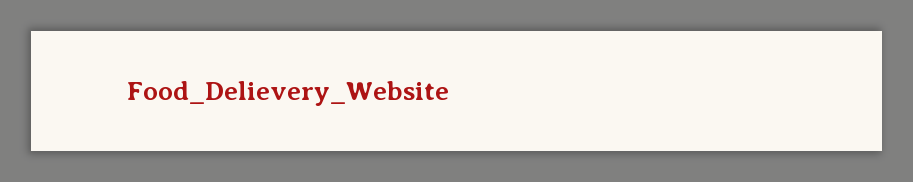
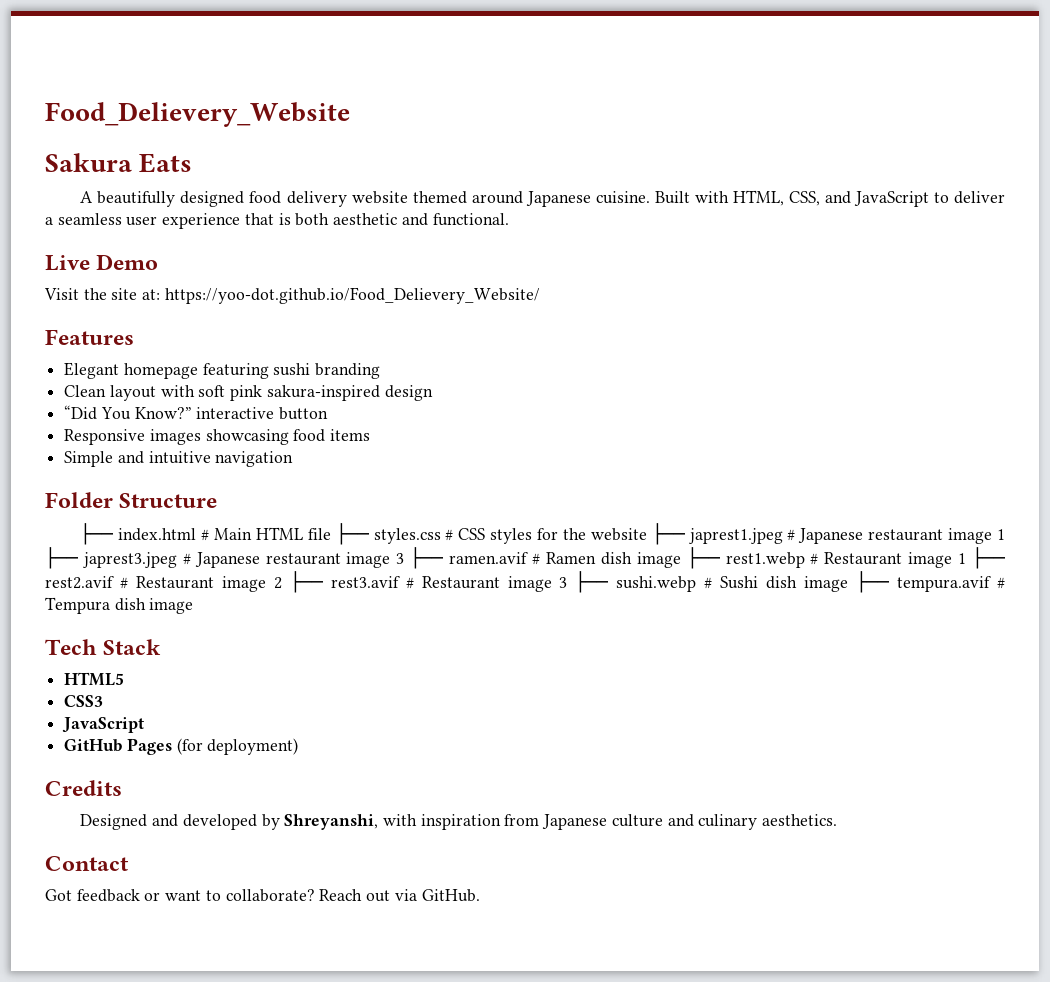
+ Sakura Eats
+ A beautifully designed food delivery website themed around Japanese cuisine. Built with HTML, CSS, and JavaScript to deliver a seamless user experience that is both aesthetic and functional.
+ Live Demo
+ Visit the site at: https://yoo-dot.github.io/Food_Delievery_Website/
+ Features
+ Elegant homepage featuring sushi branding
+ Clean layout with soft pink sakura-inspired design
+ “Did You Know?” interactive button
+ Responsive images showcasing food items
+ Simple and intuitive navigation
+ Folder Structure
+ ├── index.html # Main HTML file ├── styles.css # CSS styles for the website ├── japrest1.jpeg # Japanese restaurant image 1 ├── japrest3.jpeg # Japanese restaurant image 3 ├── ramen.avif # Ramen dish image ├── rest1.webp # Restaurant image 1 ├── rest2.avif # Restaurant image 2 ├── rest3.avif # Restaurant image 3 ├── sushi.webp # Sushi dish image ├── tempura.avif # Tempura dish image
+ Tech Stack
+ HTML5
+ CSS3
+ JavaScript
+ GitHub Pages (for deployment)
+ Credits
+ Designed and developed by Shreyanshi, with inspiration from Japanese culture and culinary aesthetics.
+ Contact
+ Got feedback or want to collaborate? Reach out via GitHub.

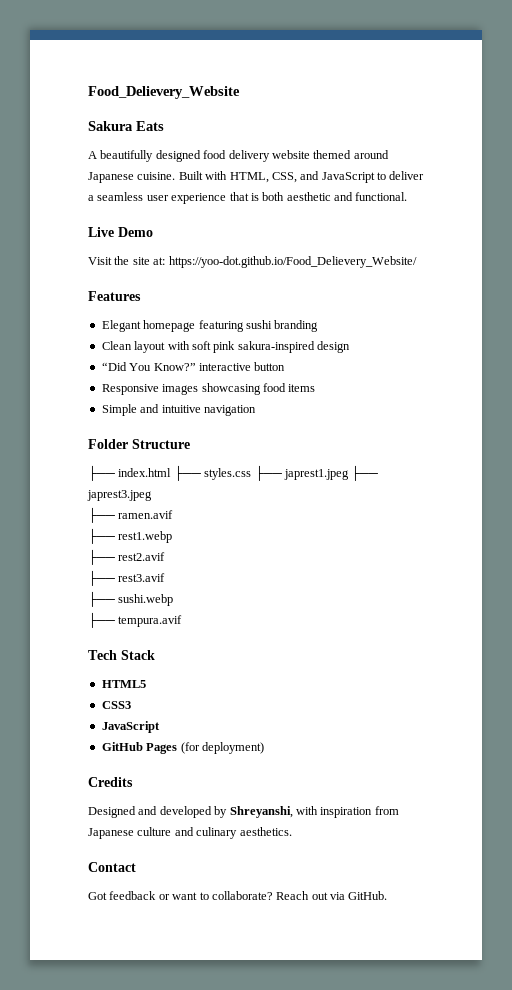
- ├── index.html # Main HTML file ├── styles.css # CSS styles for the website ├── japrest1.jpeg # Japanese restaurant image 1 ├── japrest3.jpeg # Japanese restaurant image 3 ├── ramen.avif # Ramen dish image ├── rest1.webp # Restaurant image 1 ├── rest2.avif # Restaurant image 2 ├── rest3.avif # Restaurant image 3 ├── sushi.webp # Sushi dish image ├── tempura.avif # Tempura dish image
+ ├── index.html ├── styles.css ├── japrest1.jpeg ├── japrest3.jpeg
+ ├── ramen.avif
+ ├── rest1.webp
+ ├── rest2.avif
+ ├── rest3.avif
+ ├── sushi.webp
+ ├── tempura.avif

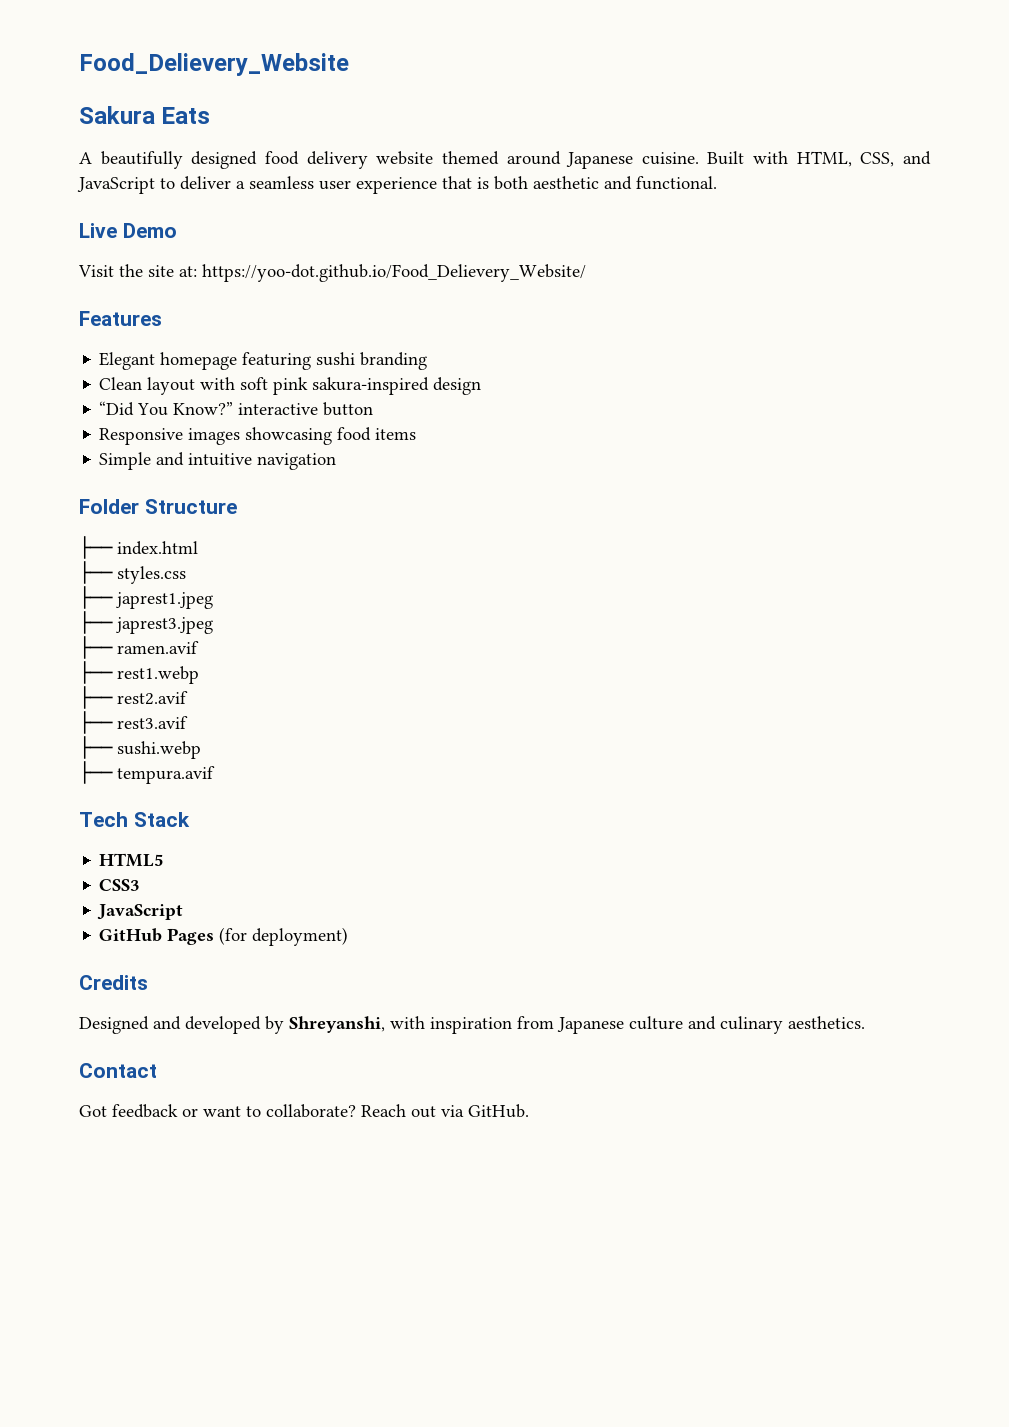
- ├── index.html ├── styles.css ├── japrest1.jpeg ├── japrest3.jpeg
+ ├── index.html
+ ├── styles.css
+ ├── japrest1.jpeg
+ ├── japrest3.jpeg

